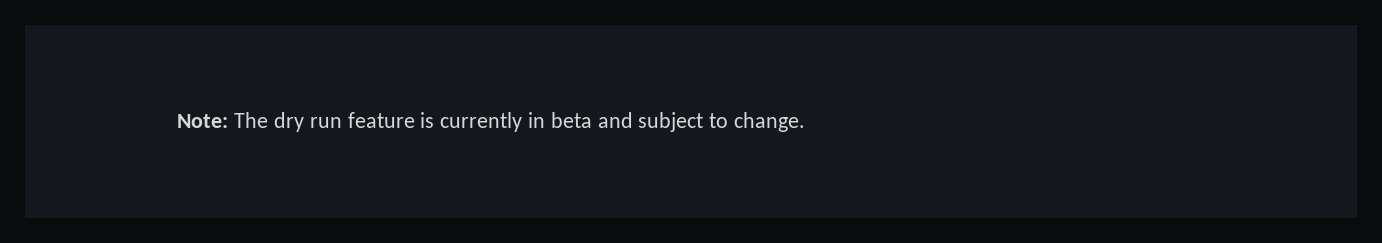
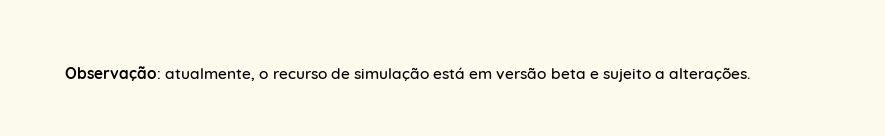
- Note: The dry run feature is currently in beta and subject to change.
+ Observação: atualmente, o recurso de simulação está em versão beta e sujeito a alterações.

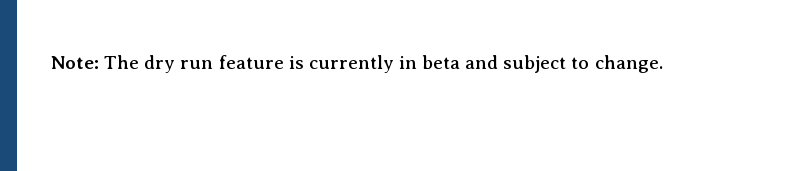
- Observação: atualmente, o recurso de simulação está em versão beta e sujeito a alterações.
+ Note: The dry run feature is currently in beta and subject to change.

